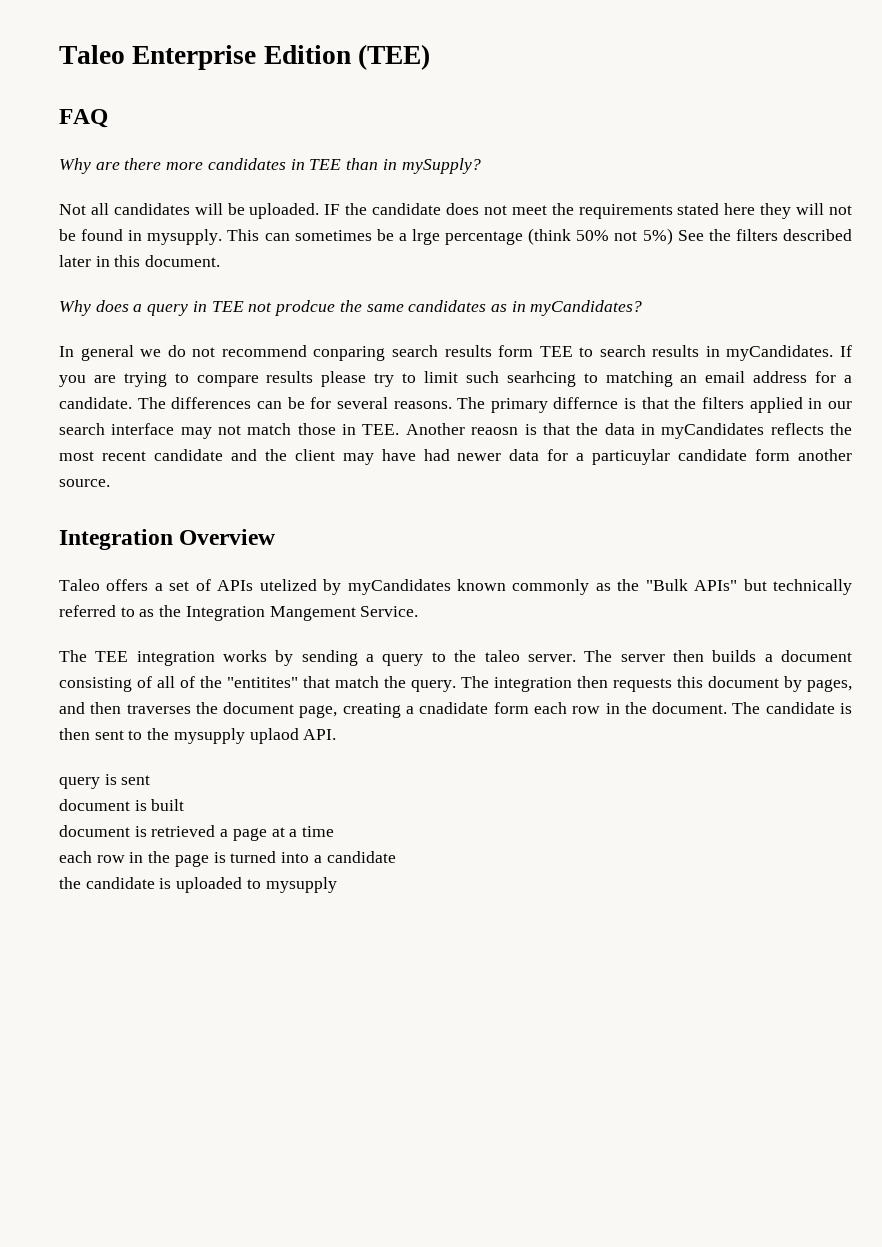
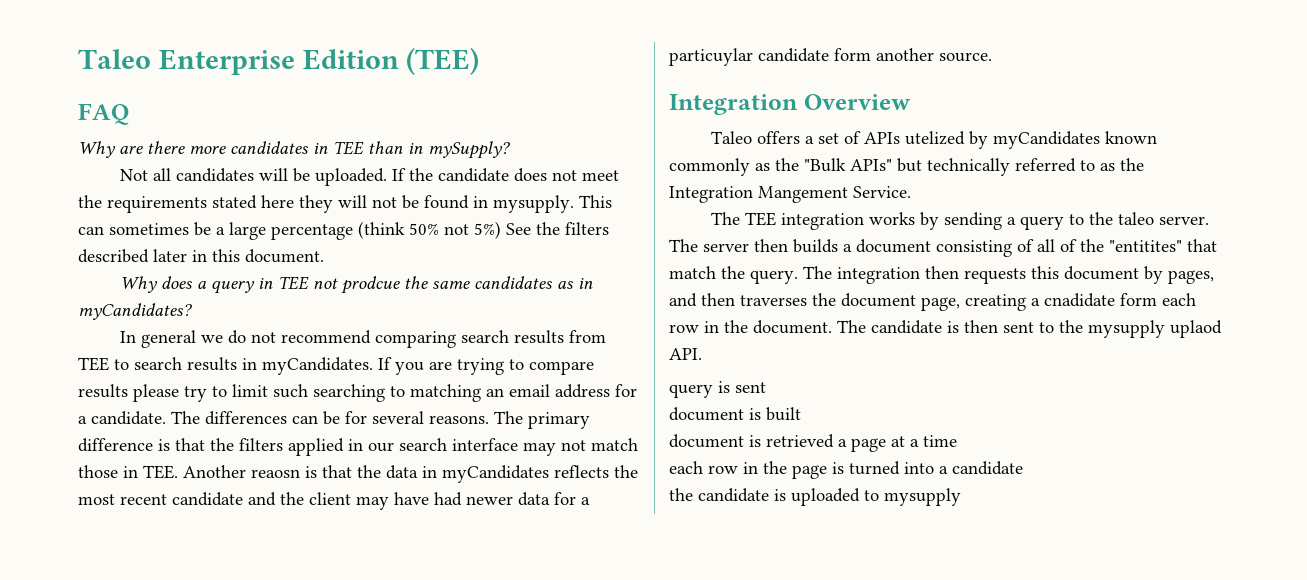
- IF the candidate does not meet the requirements stated here they will not be found in mysupply.
+ If the candidate does not meet the requirements stated here they will not be found in mysupply.
- This can sometimes be a lrge percentage (think 50% not 5%) See the filters described later in this document.
+ This can sometimes be a large percentage (think 50% not 5%) See the filters described later in this document.
- In general we do not recommend conparing search results form TEE to search results in myCandidates.
+ In general we do not recommend comparing search results from TEE to search results in myCandidates.
- If you are trying to compare results please try to limit such searhcing to matching an email address for a candidate.
+ If you are trying to compare results please try to limit such searching to matching an email address for a candidate.
- The primary differnce is that the filters applied in our search interface may not match those in TEE. Another reaosn is that the data in myCandidates reflects the most recent candidate and the client may have had newer data for a particuylar candidate form another source.
+ The primary difference is that the filters applied in our search interface may not match those in TEE. Another reaosn is that the data in myCandidates reflects the most recent candidate and the client may have had newer data for a particuylar candidate form another source.

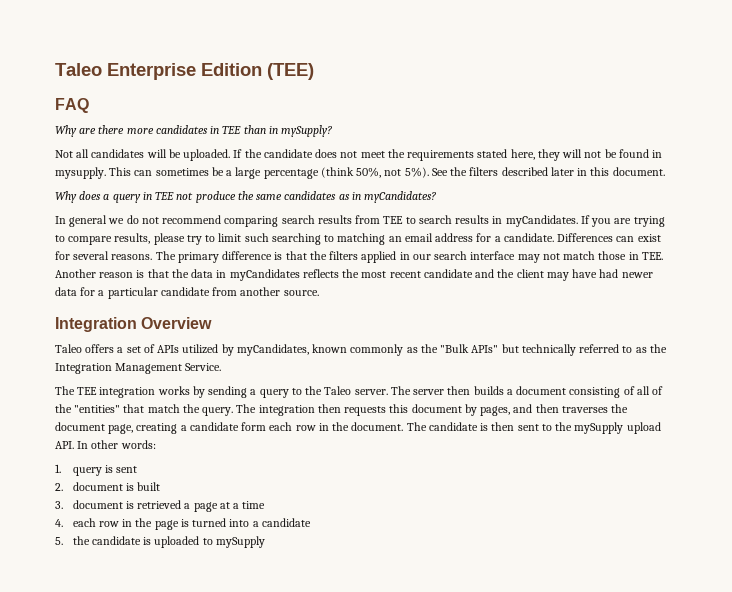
- If the candidate does not meet the requirements stated here they will not be found in mysupply.
+ If the candidate does not meet the requirements stated here, they will not be found in mysupply.
- This can sometimes be a large percentage (think 50% not 5%) See the filters described later in this document.
+ This can sometimes be a large percentage (think 50%, not 5%). See the filters described later in this document.
- Why does a query in TEE not prodcue the same candidates as in myCandidates?
+ Why does a query in TEE not produce the same candidates as in myCandidates?
- If you are trying to compare results please try to limit such searching to matching an email address for a candidate.
+ If you are trying to compare results, please try to limit such searching to matching an email address for a candidate.
- The differences can be for several reasons.
+ Differences can exist for several reasons.
- The primary difference is that the filters applied in our search interface may not match those in TEE. Another reaosn is that the data in myCandidates reflects the most recent candidate and the client may have had newer data for a particuylar candidate form another source.
+ The primary difference is that the filters applied in our search interface may not match those in TEE. Another reason is that the data in myCandidates reflects the most recent candidate and the client may have had newer data for a particular candidate from another source.
- Taleo offers a set of APIs utelized by myCandidates known commonly as the "Bulk APIs" but technically referred to as the Integration Mangement Service.
+ Taleo offers a set of APIs utilized by myCandidates, known commonly as the "Bulk APIs" but technically referred to as the Integration Management Service.
- The TEE integration works by sending a query to the taleo server.
+ The TEE integration works by sending a query to the Taleo server.
- The server then builds a document consisting of all of the "entitites" that match the query.
+ The server then builds a document consisting of all of the "entities" that match the query.
- The integration then requests this document by pages, and then traverses the document page, creating a cnadidate form each row in the document.
+ The integration then requests this document by pages, and then traverses the document page, creating a candidate form each row in the document.
- The candidate is then sent to the mysupply uplaod API.
- query is sent
+ The candidate is then sent to the mySupply upload API. In other words:
+ 1. query is sent
- document is built
+ 2. document is built
- document is retrieved a page at a time
+ 3. document is retrieved a page at a time
- each row in the page is turned into a candidate
+ 4. each row in the page is turned into a candidate
- the candidate is uploaded to mysupply
+ 5. the candidate is uploaded to mySupply

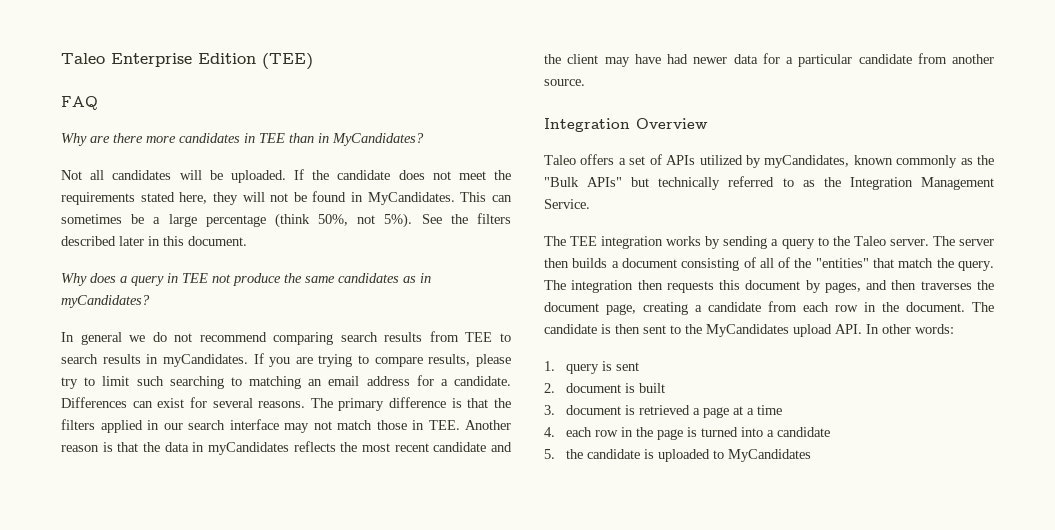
- Why are there more candidates in TEE than in mySupply?
+ Why are there more candidates in TEE than in MyCandidates?
- If the candidate does not meet the requirements stated here, they will not be found in mysupply.
+ If the candidate does not meet the requirements stated here, they will not be found in MyCandidates.
- The integration then requests this document by pages, and then traverses the document page, creating a candidate form each row in the document.
+ The integration then requests this document by pages, and then traverses the document page, creating a candidate from each row in the document.
- The candidate is then sent to the mySupply upload API. In other words:
+ The candidate is then sent to the MyCandidates upload API. In other words:
- 5. the candidate is uploaded to mySupply
+ 5. the candidate is uploaded to MyCandidates

